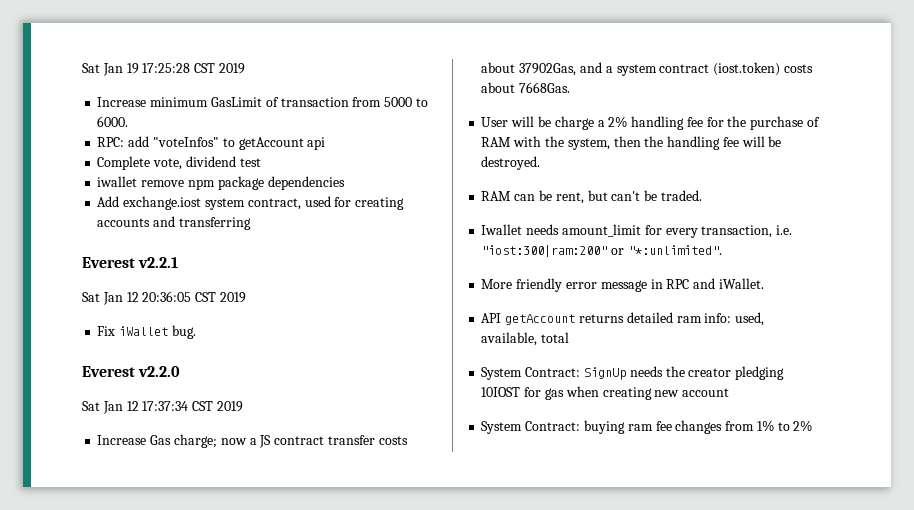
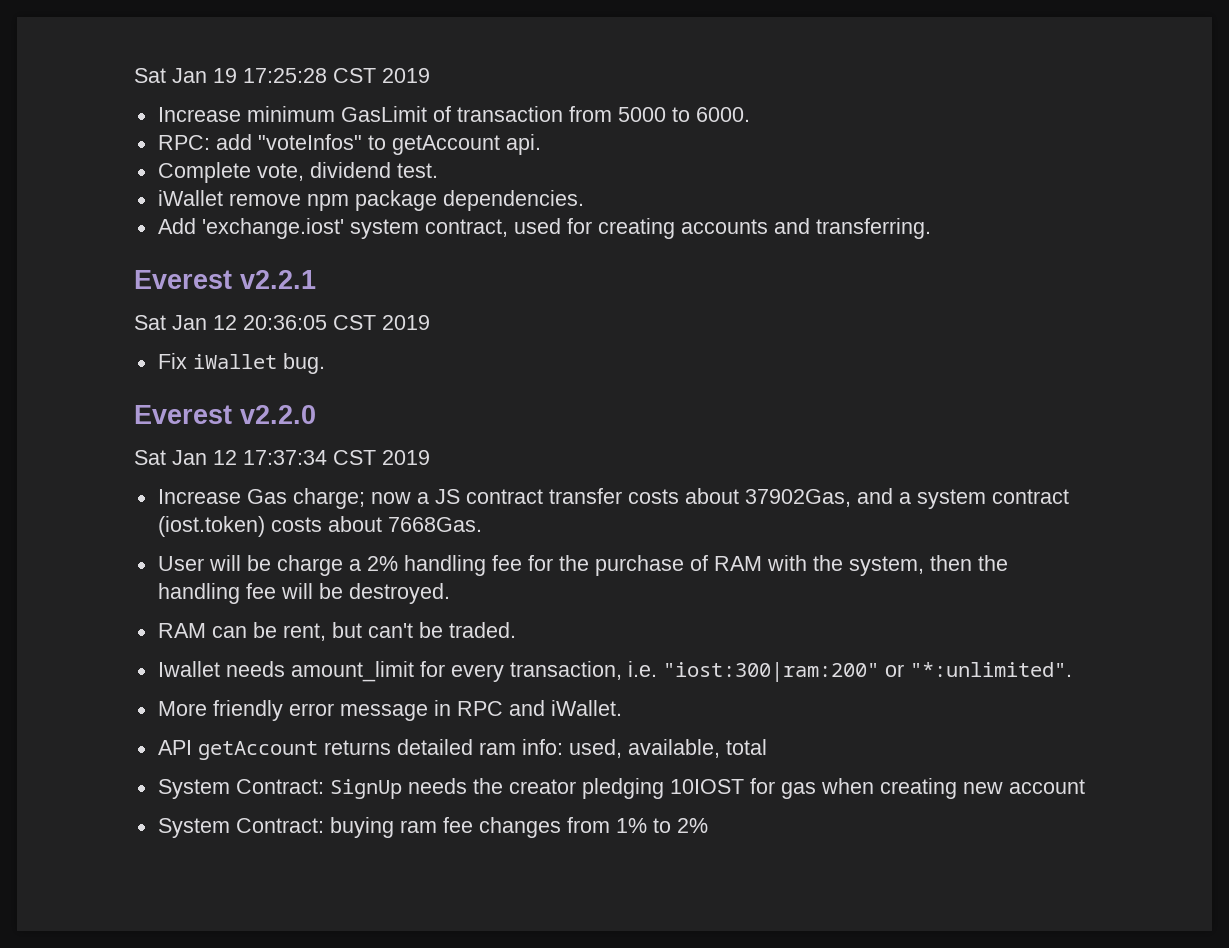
- RPC: add "voteInfos" to getAccount api
+ RPC: add "voteInfos" to getAccount api.
- Complete vote, dividend test
- iwallet remove npm package dependencies
+ Complete vote, dividend test.
+ iWallet remove npm package dependencies.
- Add exchange.iost system contract, used for creating accounts and transferring
+ Add 'exchange.iost' system contract, used for creating accounts and transferring.

